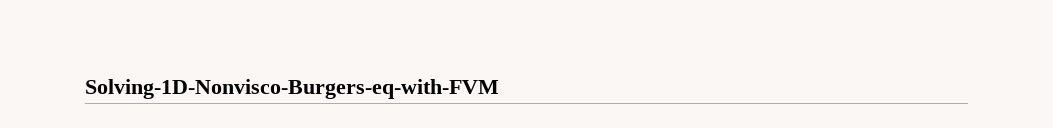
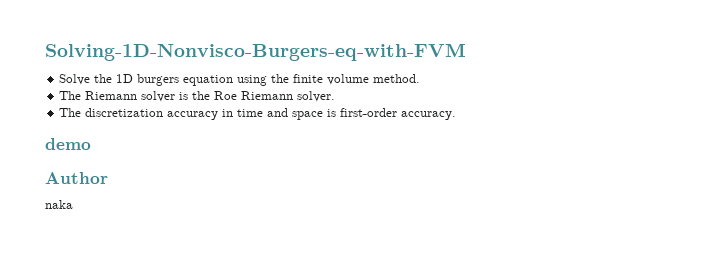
+ Solve the 1D burgers equation using the finite volume method.
+ The Riemann solver is the Roe Riemann solver.
+ The discretization accuracy in time and space is first-order accuracy.
+ demo
+ Author
+ naka

